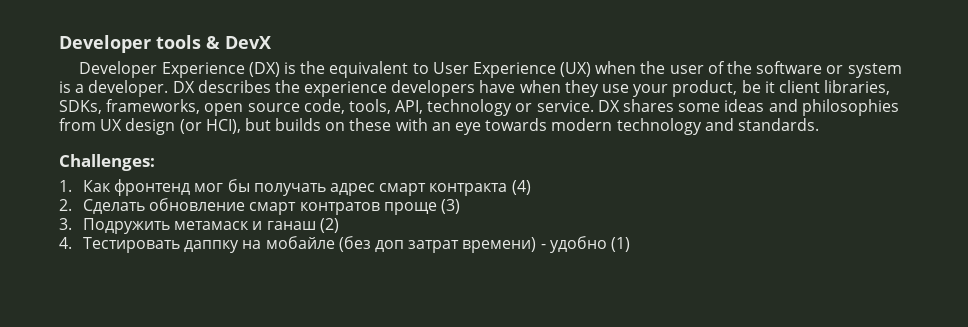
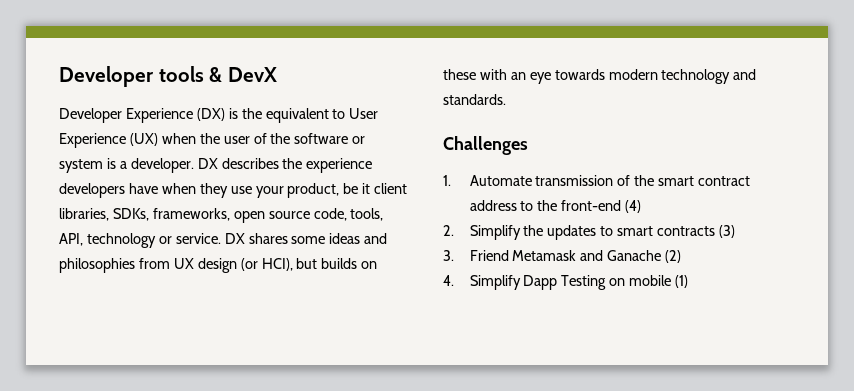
- Challenges:
+ Challenges
- 1. Как фронтенд мог бы получать адрес смарт контракта (4)
- 2. Сделать обновление смарт контратов проще (3)
- 3. Подружить метамаск и ганаш (2)
- 4. Тестировать даппку на мобайле (без доп затрат времени) - удобно (1)
+ 1. Automate transmission of the smart contract address to the front-end (4)
+ 2. Simplify the updates to smart contracts (3)
+ 3. Friend Metamask and Ganache (2)
+ 4. Simplify Dapp Testing on mobile (1)

